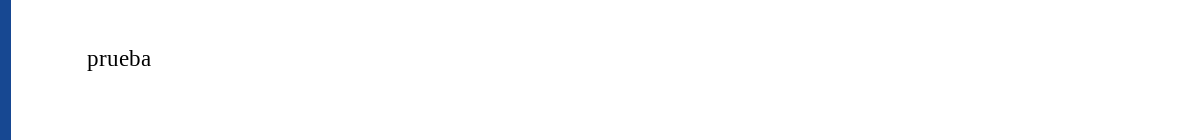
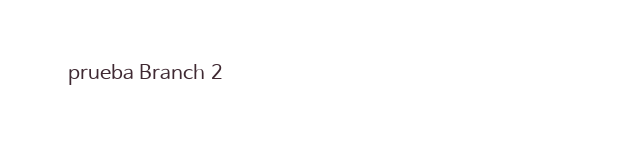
- prueba
+ prueba Branch 2

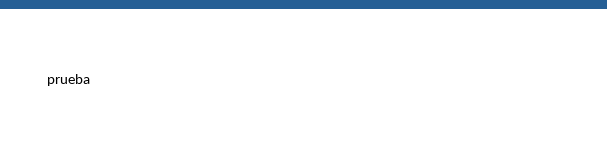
- prueba Branch 2
+ prueba

